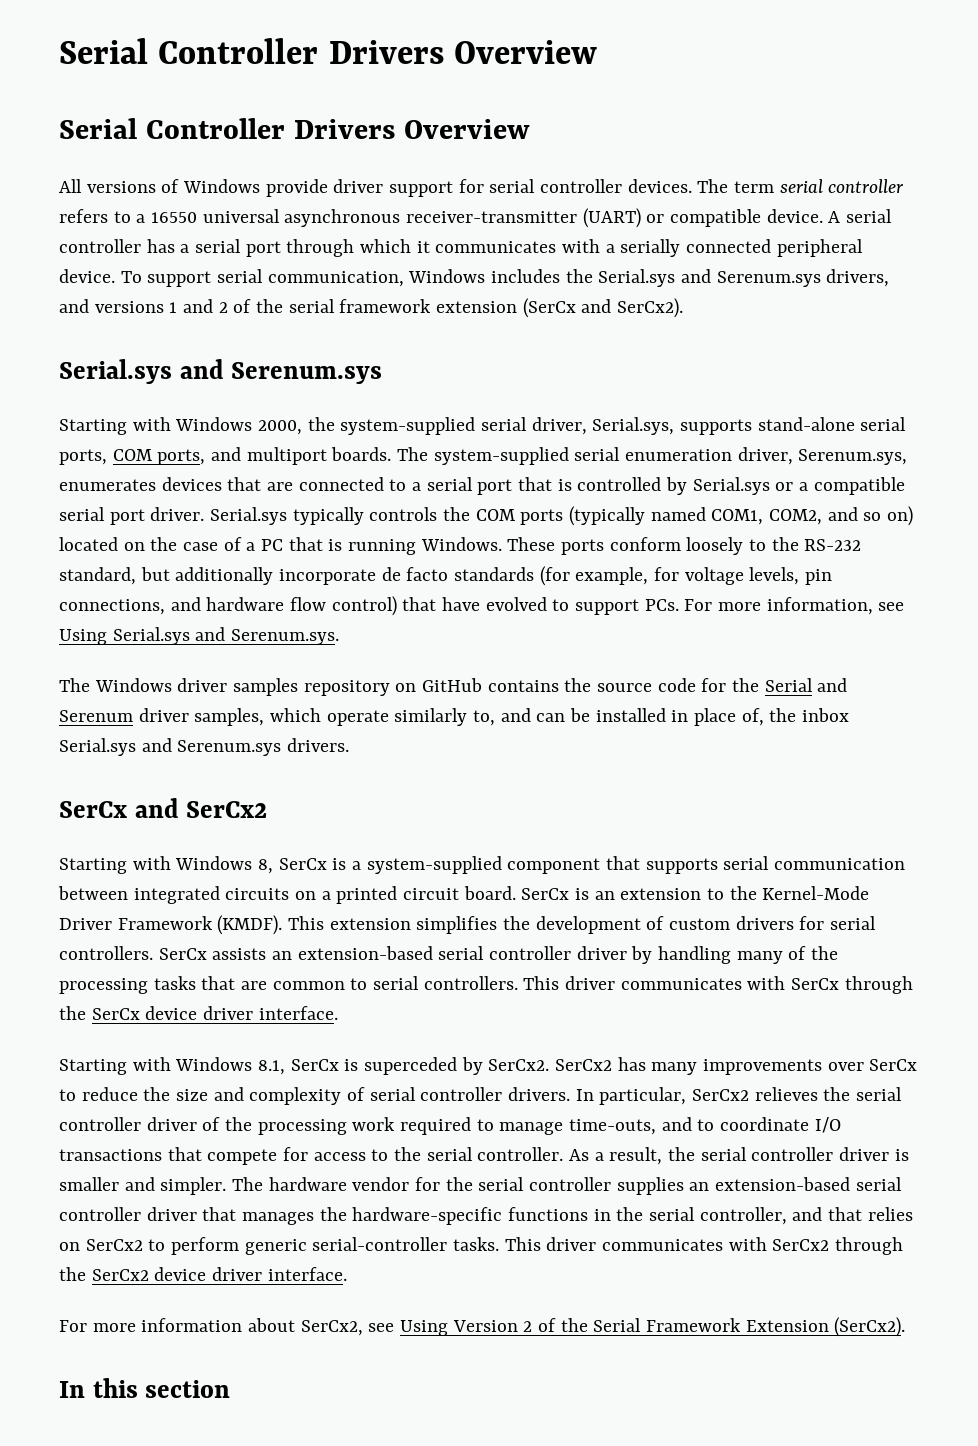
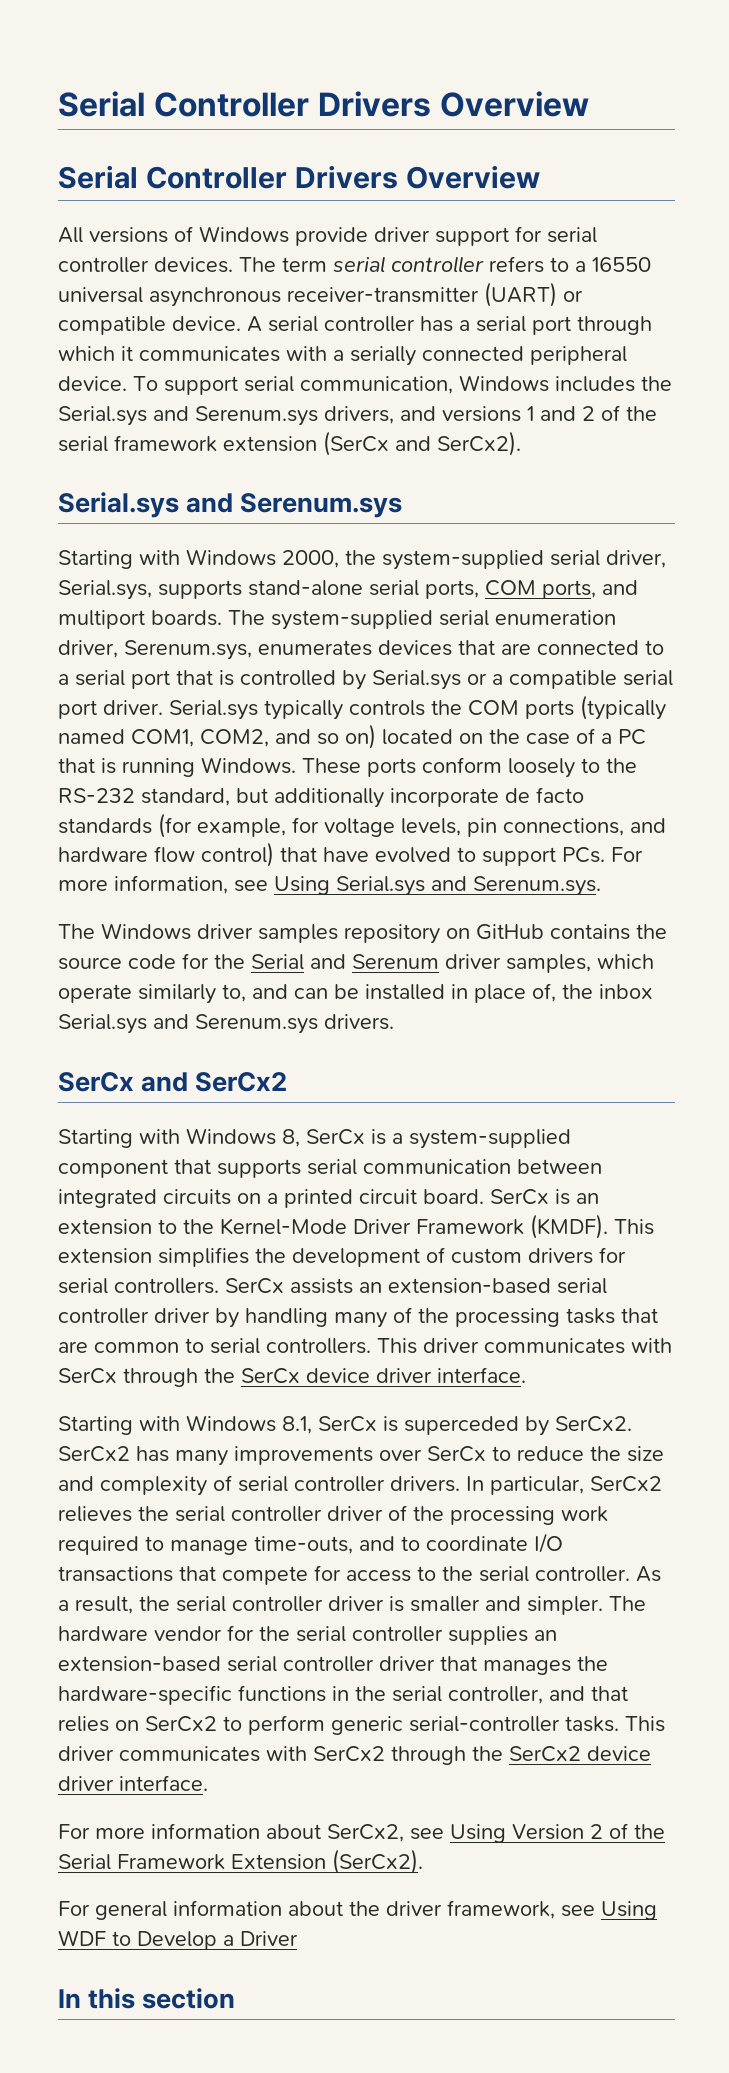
+ For general information about the driver framework, see Using WDF to Develop a Driver

